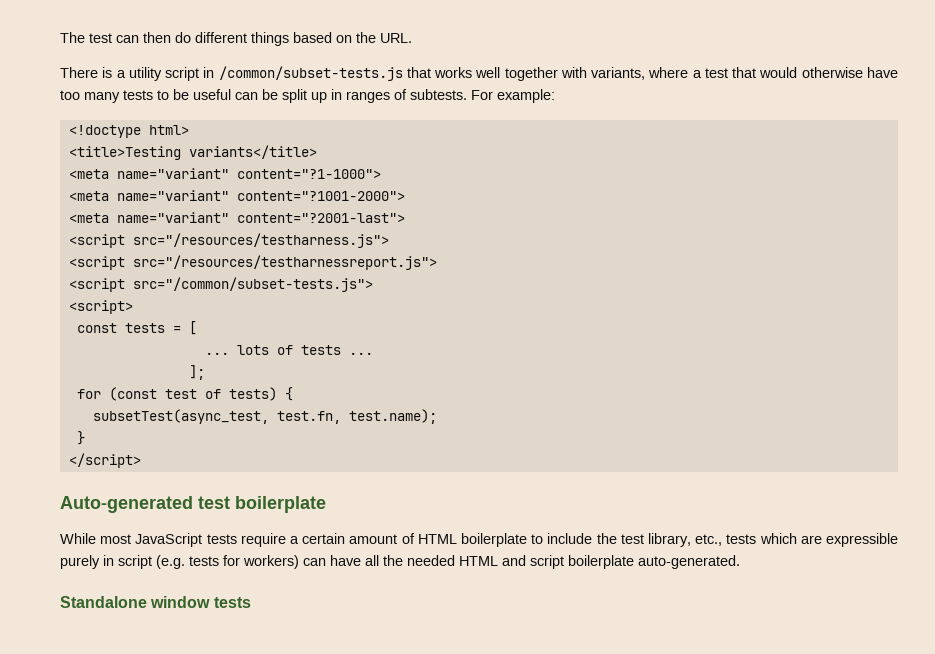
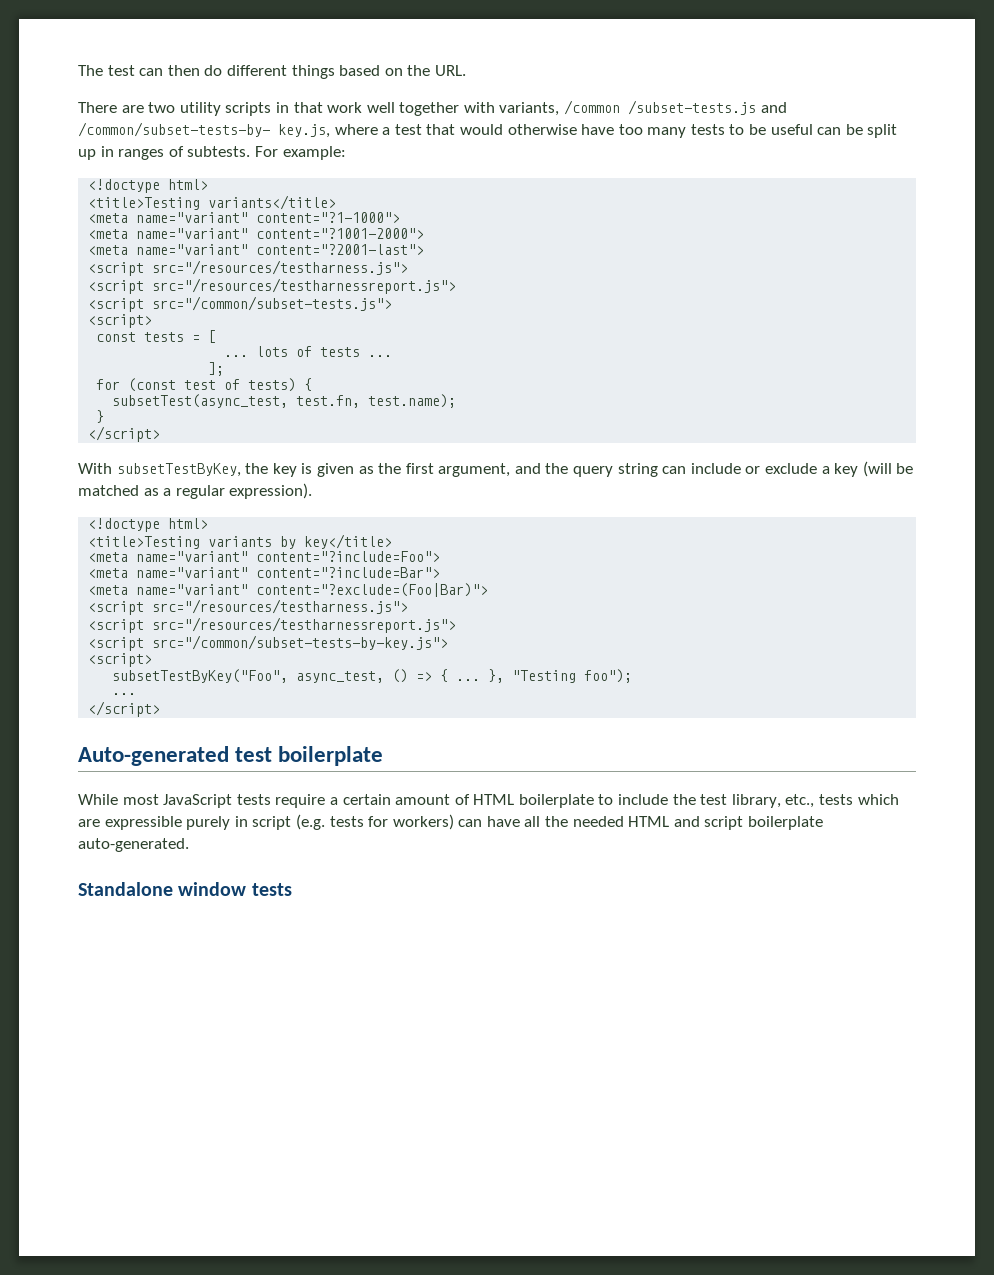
- There is a utility script in /common/subset-tests.js that works well together with variants, where a test that would otherwise have too many tests to be useful can be split up in ranges of subtests.
+ There are two utility scripts in that work well together with variants, /common /subset-tests.js and /common/subset-tests-by- key.js, where a test that would otherwise have too many tests to be useful can be split up in ranges of subtests.
+ With subsetTestByKey, the key is given as the first argument, and the query string can include or exclude a key (will be matched as a regular expression).
+ <!doctype html>
+ <title>Testing variants by key</title>
+ <meta name="variant" content="?include=Foo">
+ <meta name="variant" content="?include=Bar">
+ <meta name="variant" content="?exclude=(Foo|Bar)">
+ <script src="/resources/testharness.js">
+ <script src="/resources/testharnessreport.js">
+ <script src="/common/subset-tests-by-key.js">
+ <script>
+ subsetTestByKey("Foo", async_test, () => { ... }, "Testing foo");
+ ...
+ </script>

